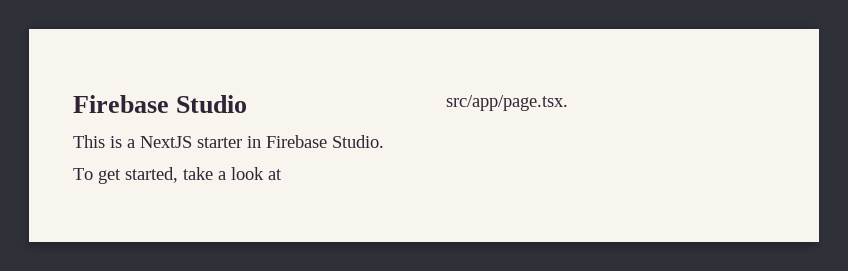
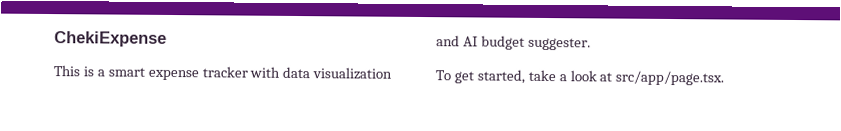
- Firebase Studio
+ ChekiExpense
- This is a NextJS starter in Firebase Studio.
+ This is a smart expense tracker with data visualization and AI budget suggester.

